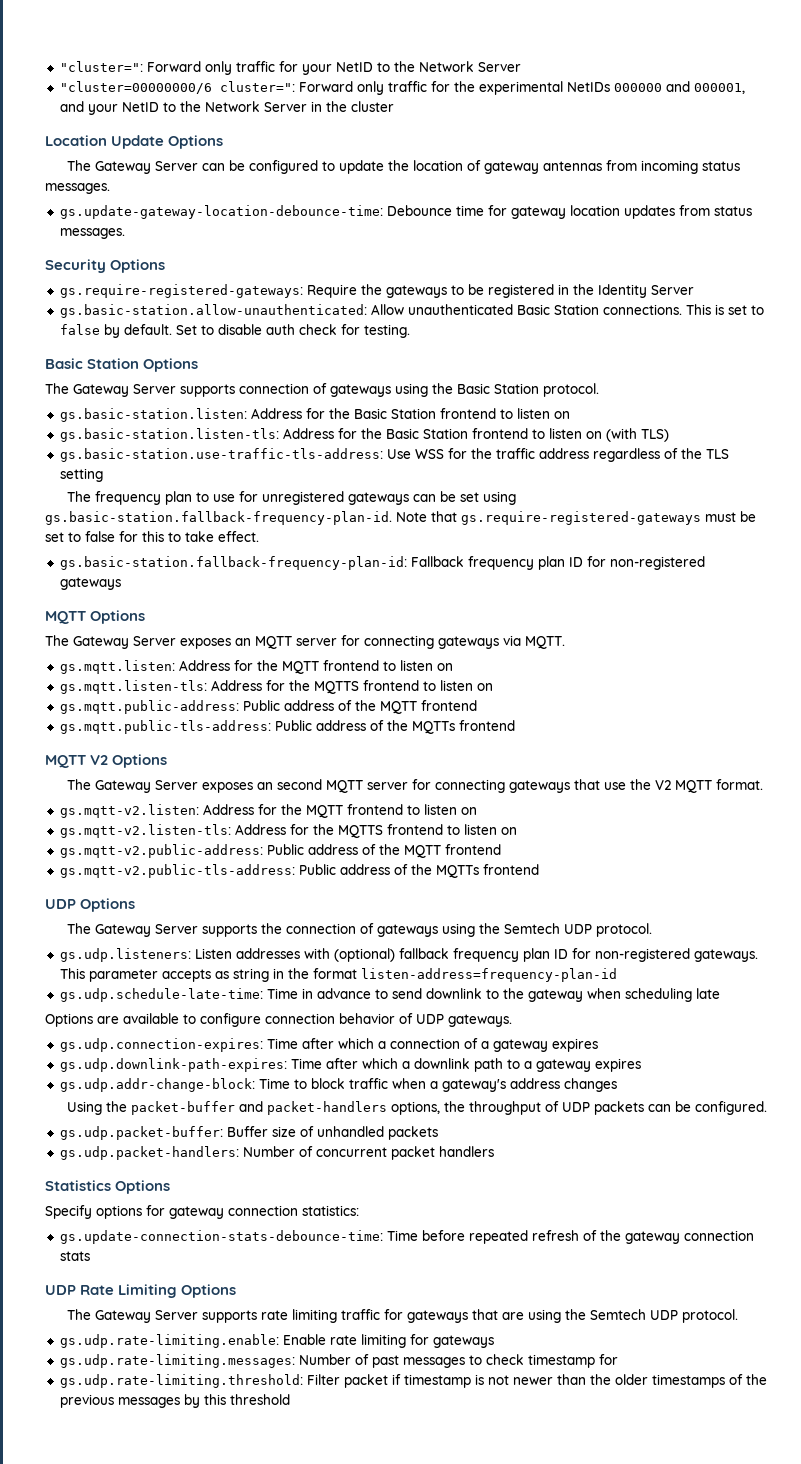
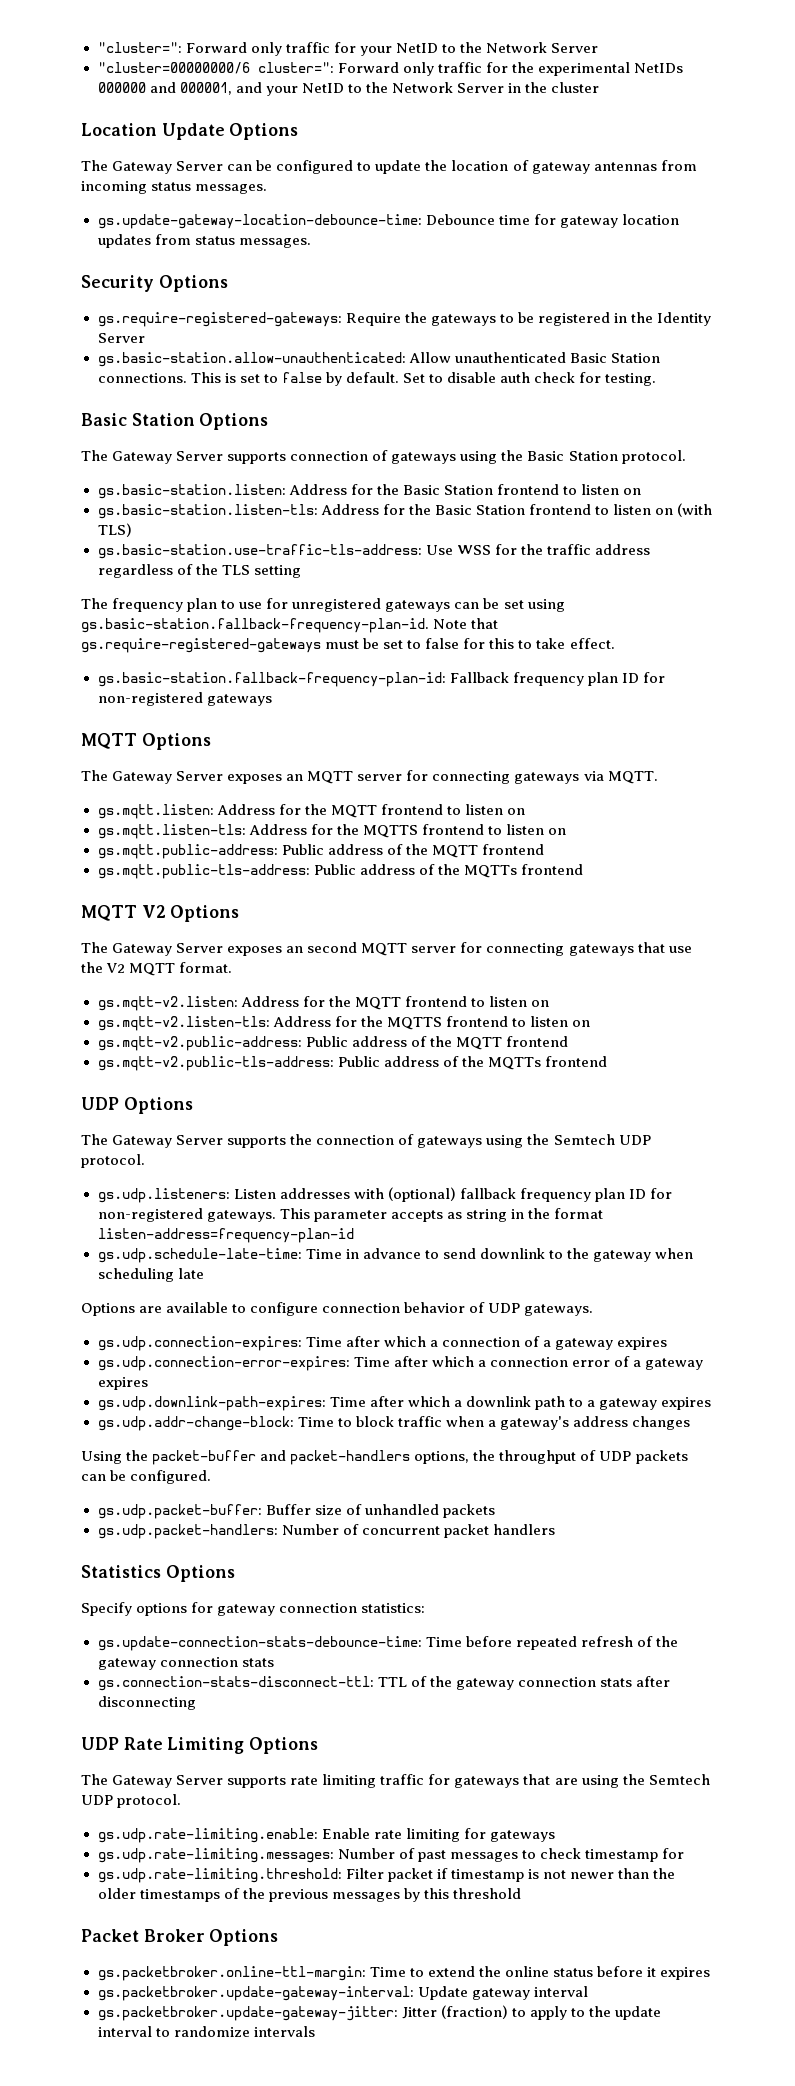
+ gs.udp.connection-error-expires: Time after which a connection error of a gateway expires
+ gs.connection-stats-disconnect-ttl: TTL of the gateway connection stats after disconnecting
+ Packet Broker Options
+ gs.packetbroker.online-ttl-margin: Time to extend the online status before it expires
+ gs.packetbroker.update-gateway-interval: Update gateway interval
+ gs.packetbroker.update-gateway-jitter: Jitter (fraction) to apply to the update interval to randomize intervals

